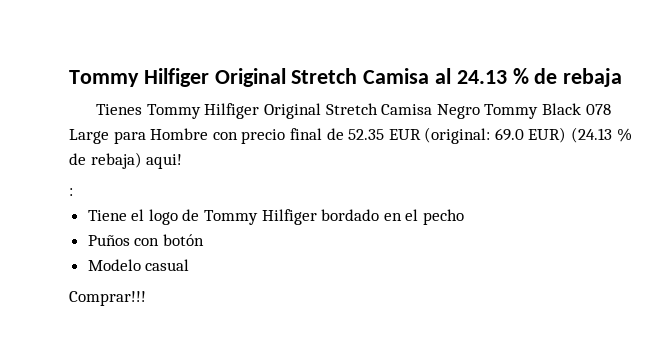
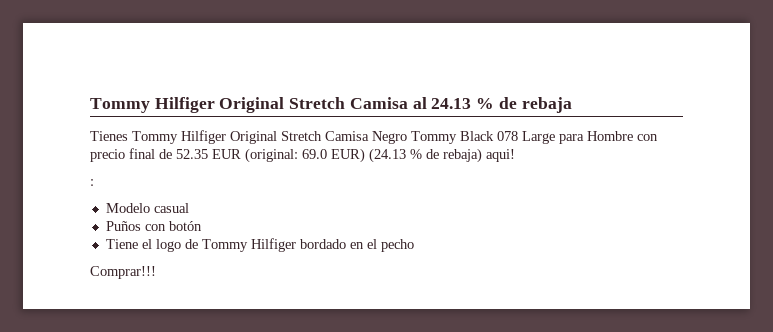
+ Modelo casual
+ Puños con botón
- Puños con botón
- Modelo casual

